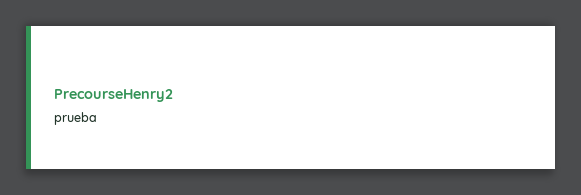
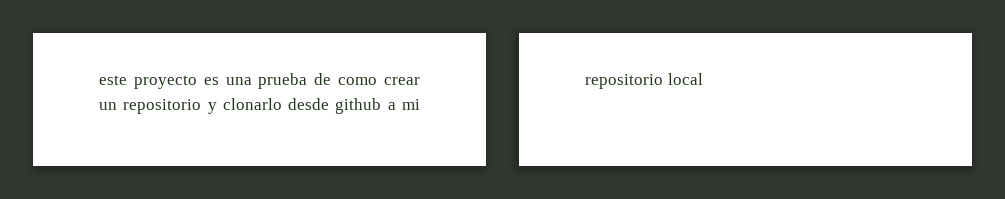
- PrecourseHenry2
- prueba
+ este proyecto es una prueba de como crear un repositorio y clonarlo desde github a mi repositorio local

